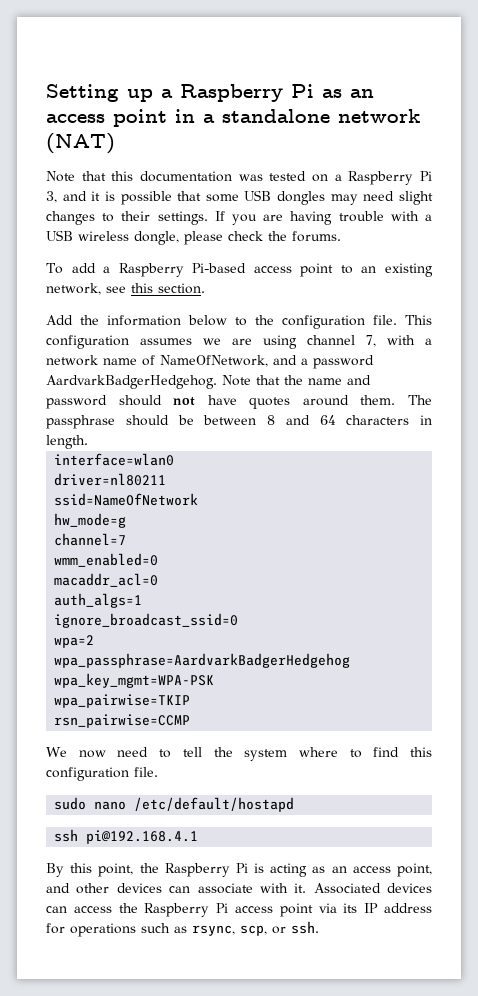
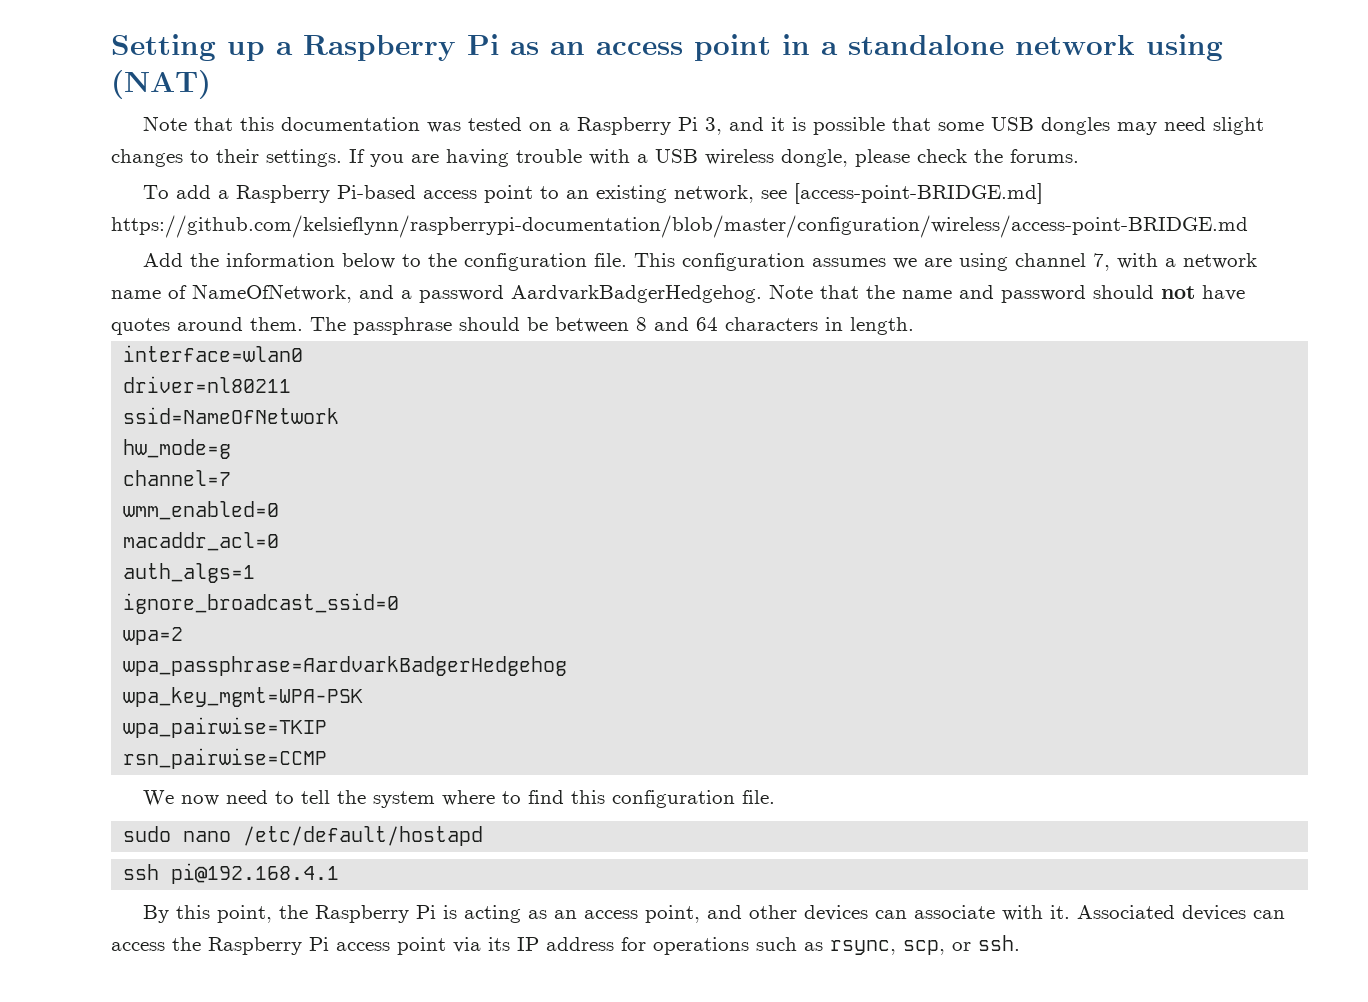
- Setting up a Raspberry Pi as an access point in a standalone network (NAT)
+ Setting up a Raspberry Pi as an access point in a standalone network using (NAT)
- To add a Raspberry Pi-based access point to an existing network, see this section.
+ To add a Raspberry Pi-based access point to an existing network, see [access-point-BRIDGE.md] https://github.com/kelsieflynn/raspberrypi-documentation/blob/master/configuration/wireless/access-point-BRIDGE.md

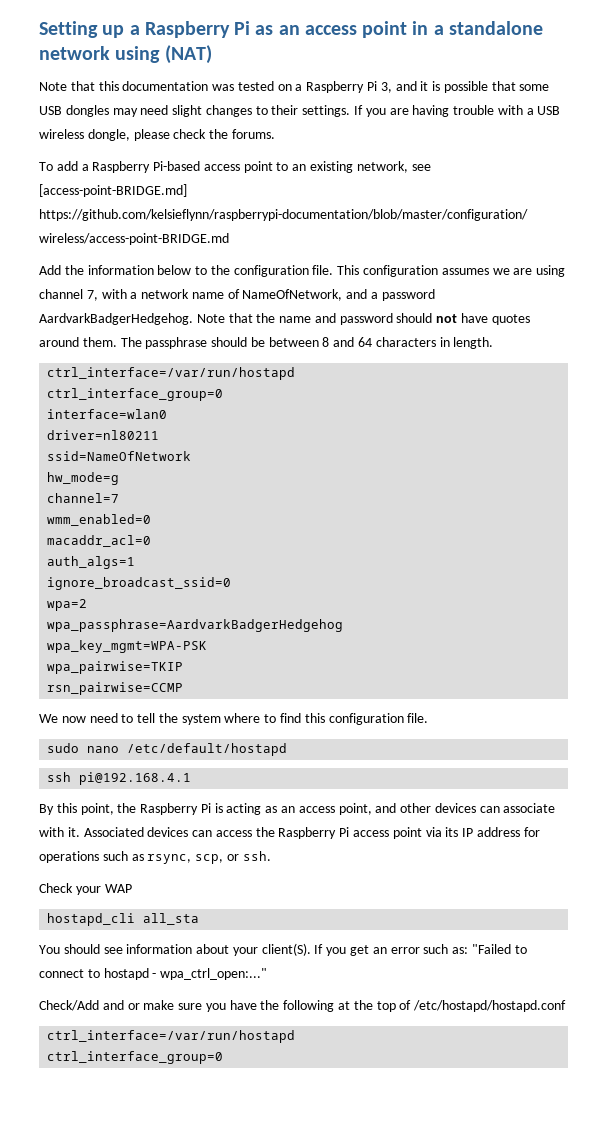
  The passphrase should be between 8 and 64 characters in length.
+ ctrl_interface=/var/run/hostapd
+ ctrl_interface_group=0
+ Check your WAP
+ hostapd_cli all_sta
+ You should see information about your client(S). If you get an error such as: "Failed to connect to hostapd - wpa_ctrl_open:..."
+ Check/Add and or make sure you have the following at the top of /etc/hostapd/hostapd.conf
+ ctrl_interface=/var/run/hostapd
+ ctrl_interface_group=0

